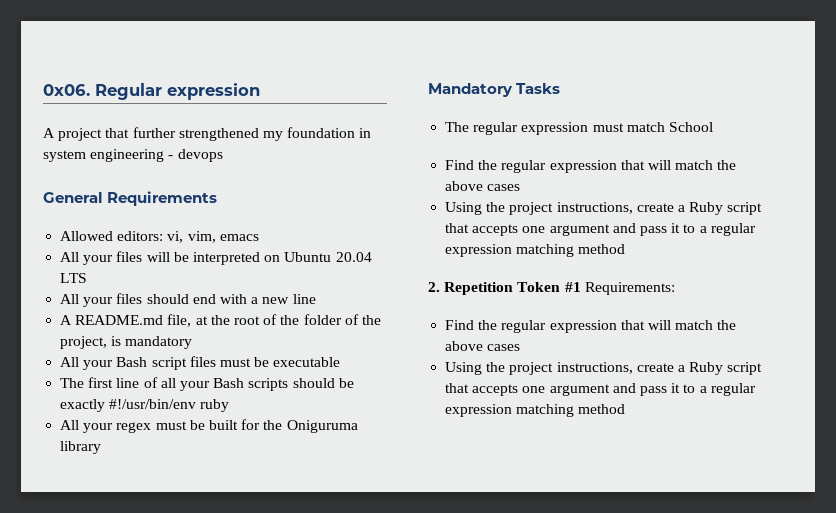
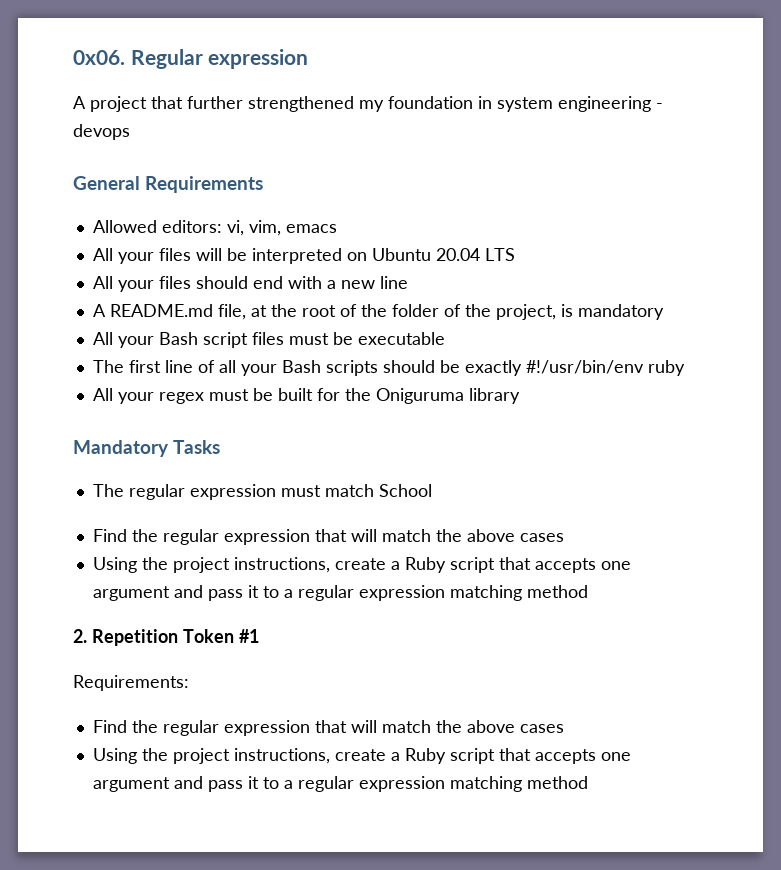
- 2. Repetition Token #1 Requirements:
+ 2. Repetition Token #1
+ Requirements:

